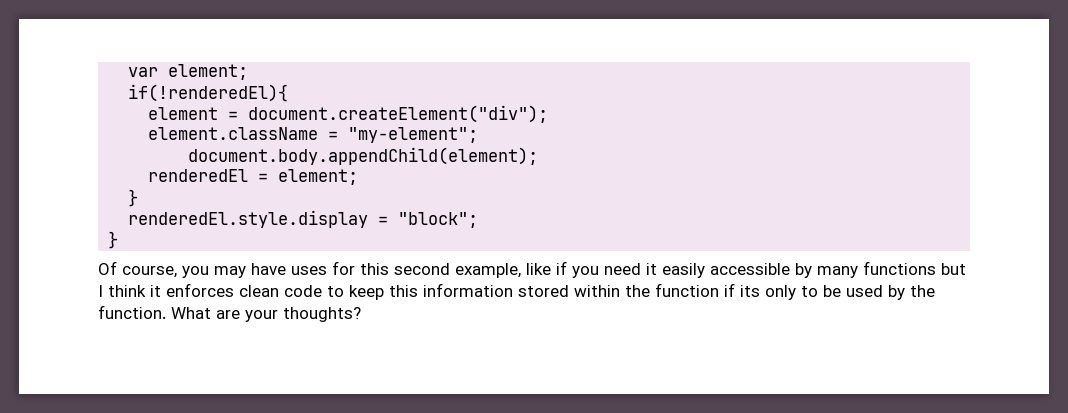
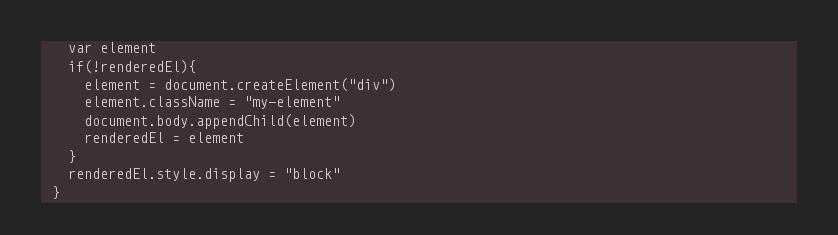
- var element;
+ var element
- element = document.createElement("div");
+ element = document.createElement("div")
- element.className = "my-element";
- document.body.appendChild(element);
+ element.className = "my-element"
+ document.body.appendChild(element)
- renderedEl = element;
+ renderedEl = element
- renderedEl.style.display = "block";
+ renderedEl.style.display = "block"
  }
- Of course, you may have uses for this second example, like if you need it easily accessible by many functions but I think it enforces clean code to keep this information stored within the function if its only to be used by the function. What are your thoughts?

